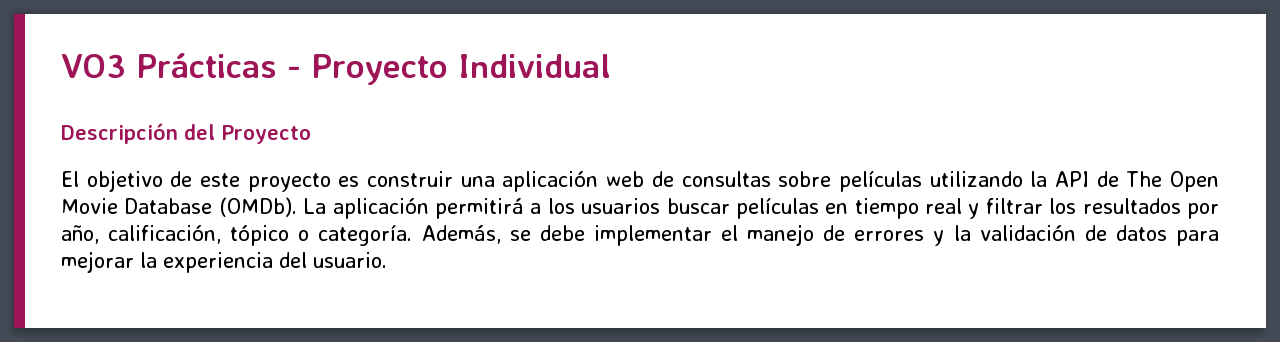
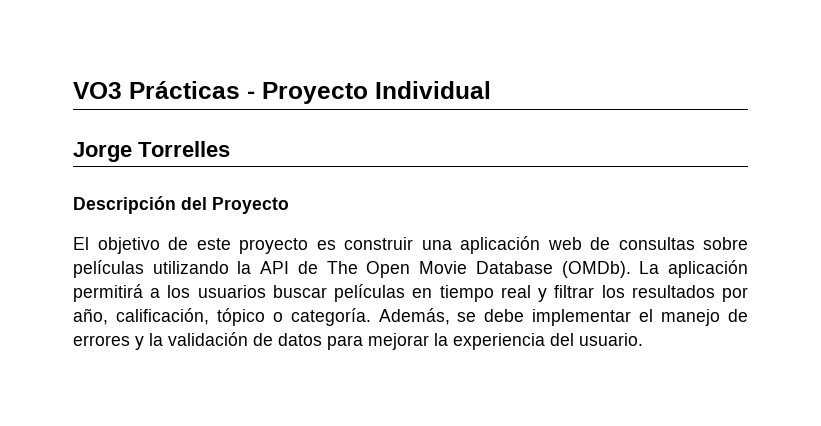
+ Jorge Torrelles

